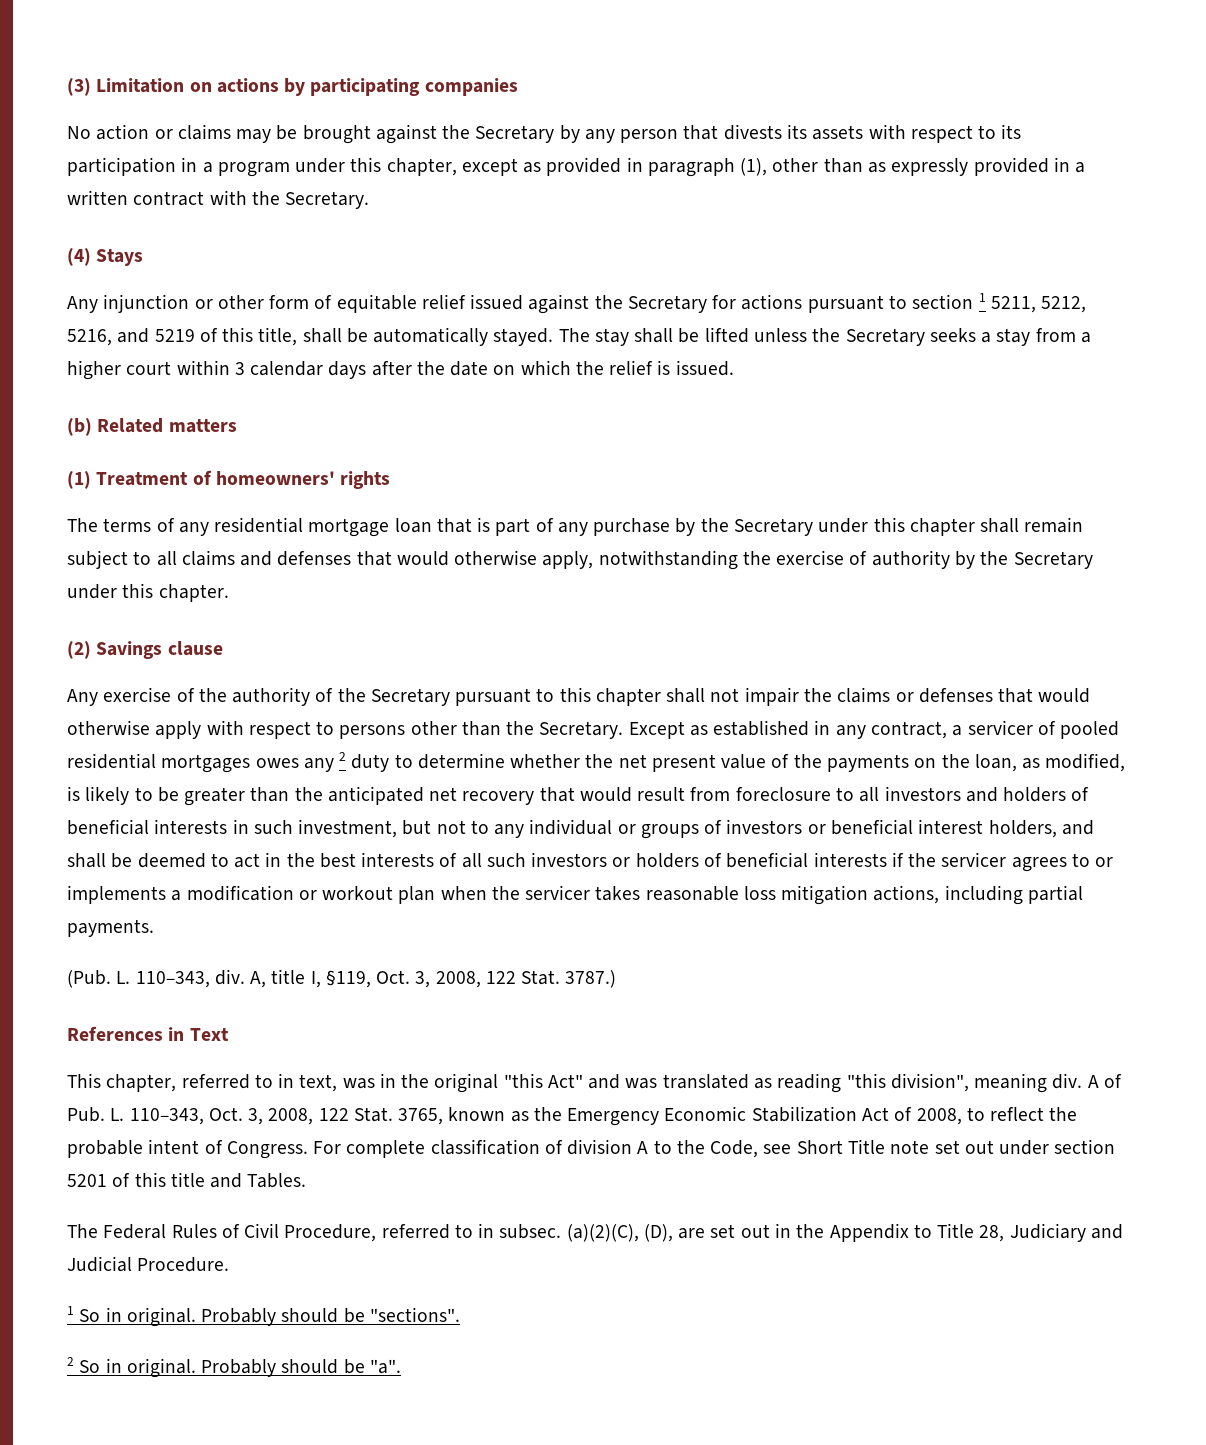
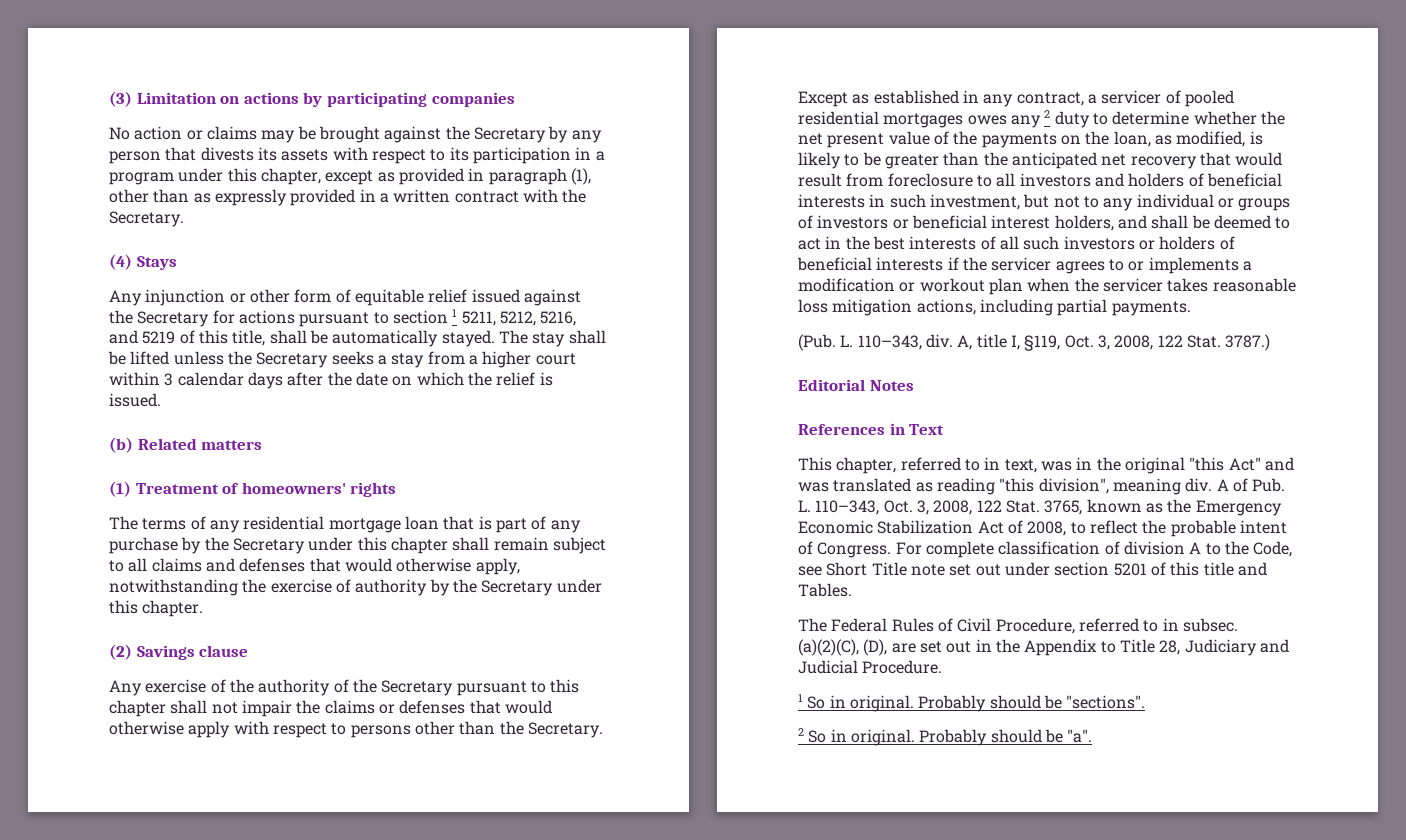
+ Editorial Notes

